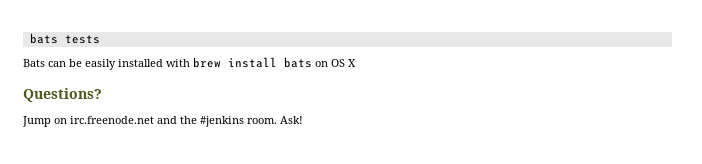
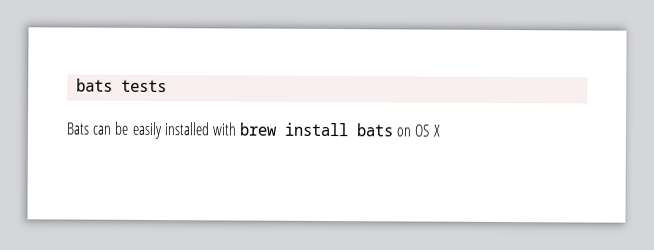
- Questions?
- Jump on irc.freenode.net and the #jenkins room. Ask!

